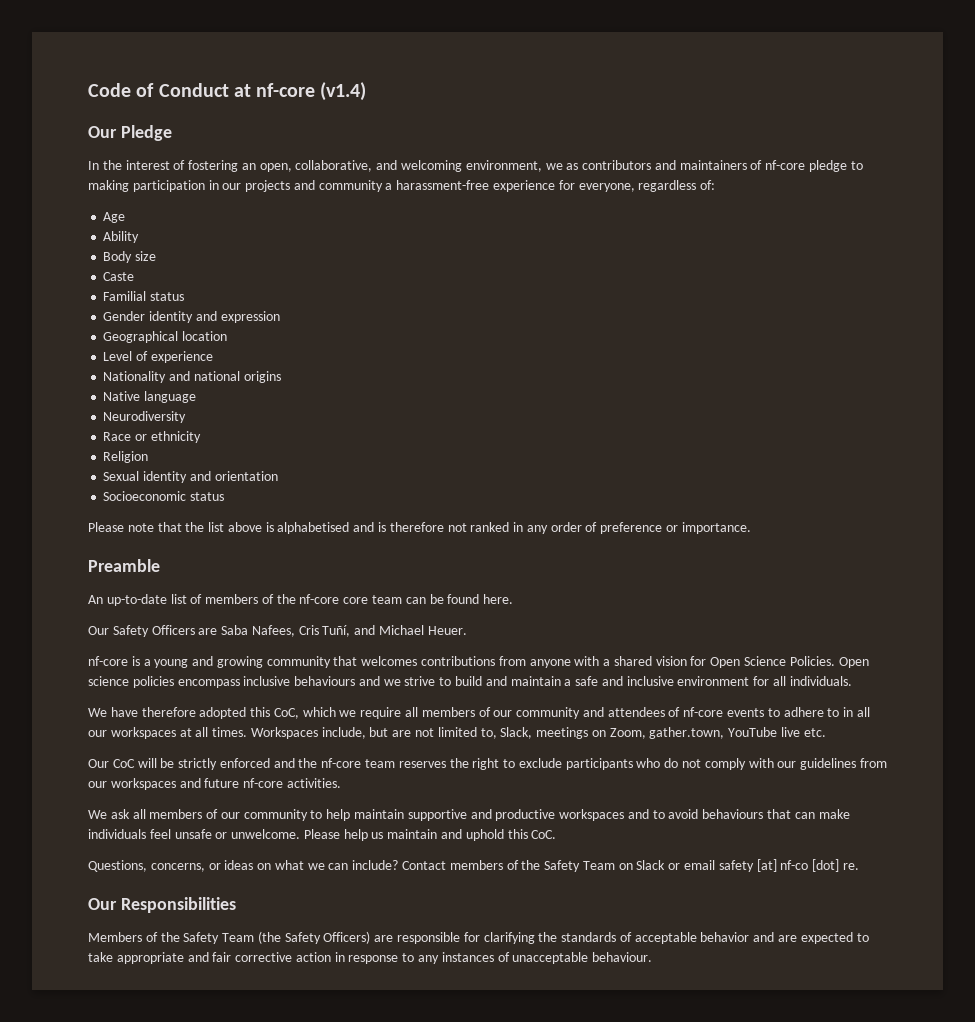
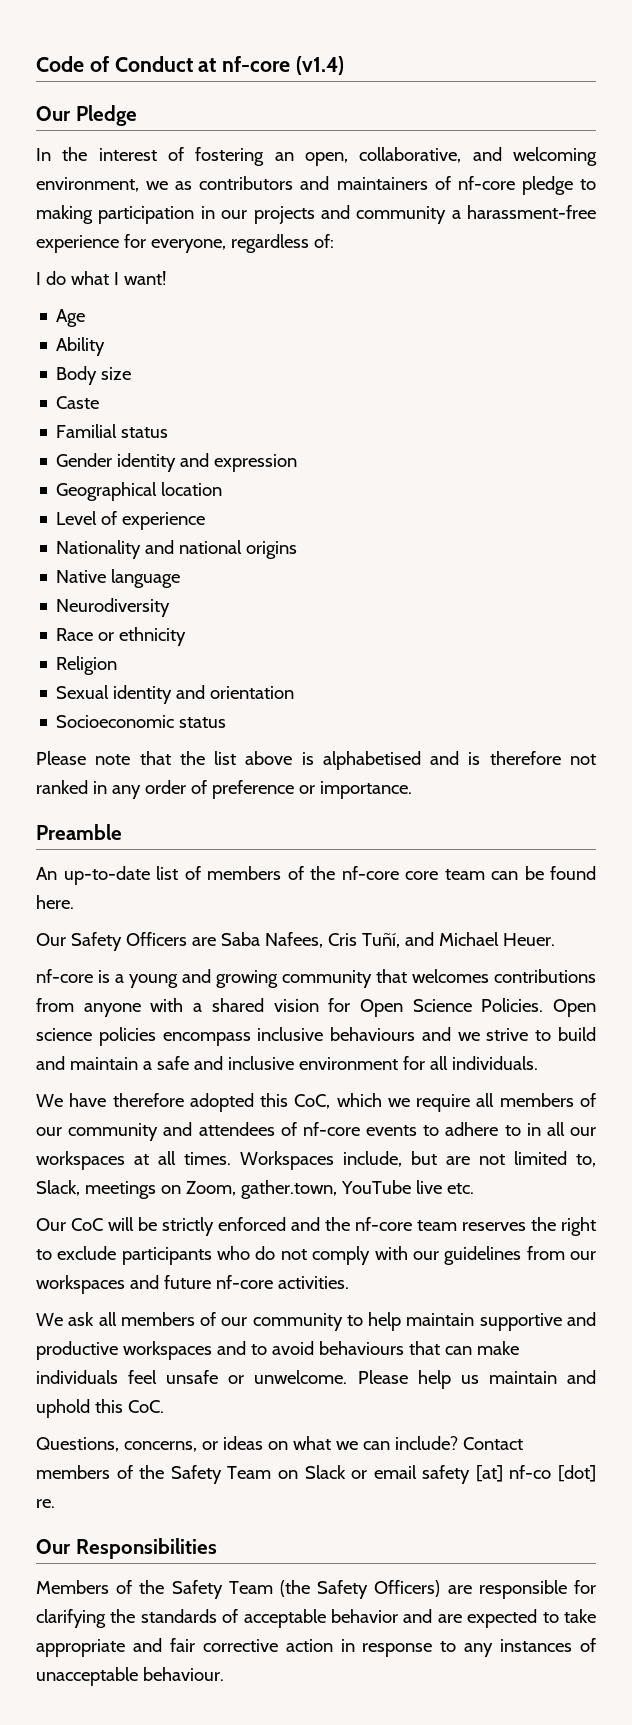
+ I do what I want!

